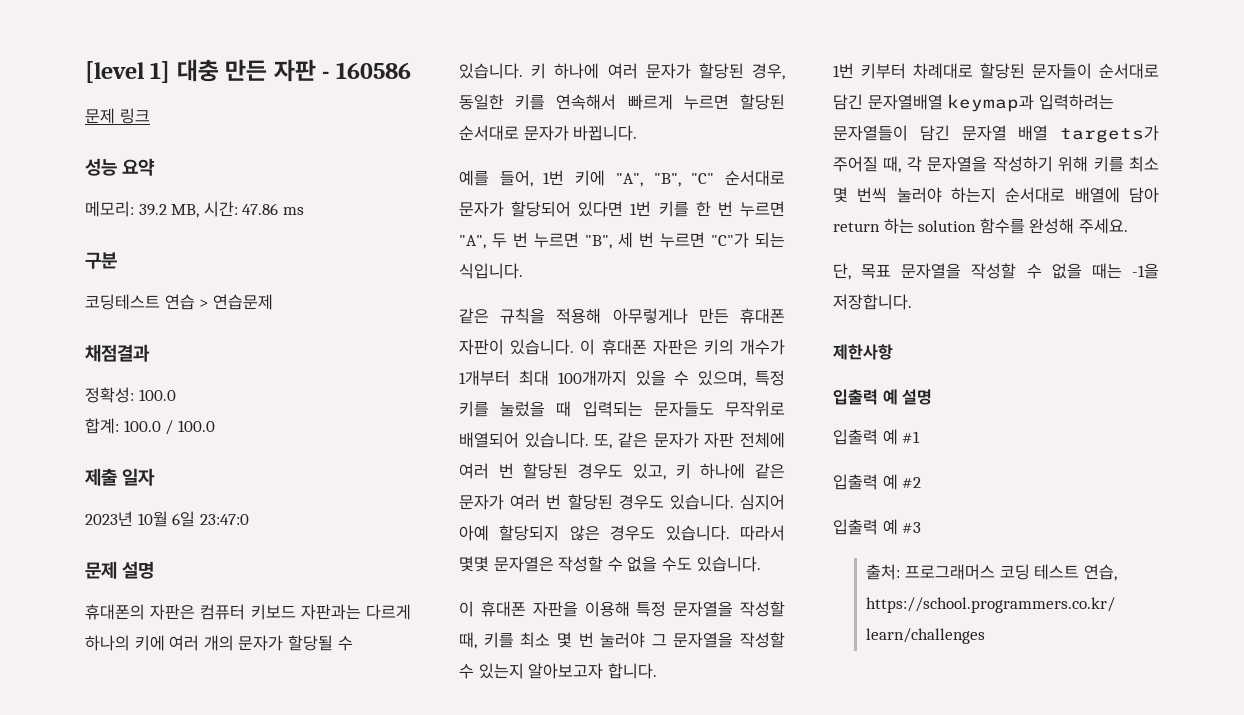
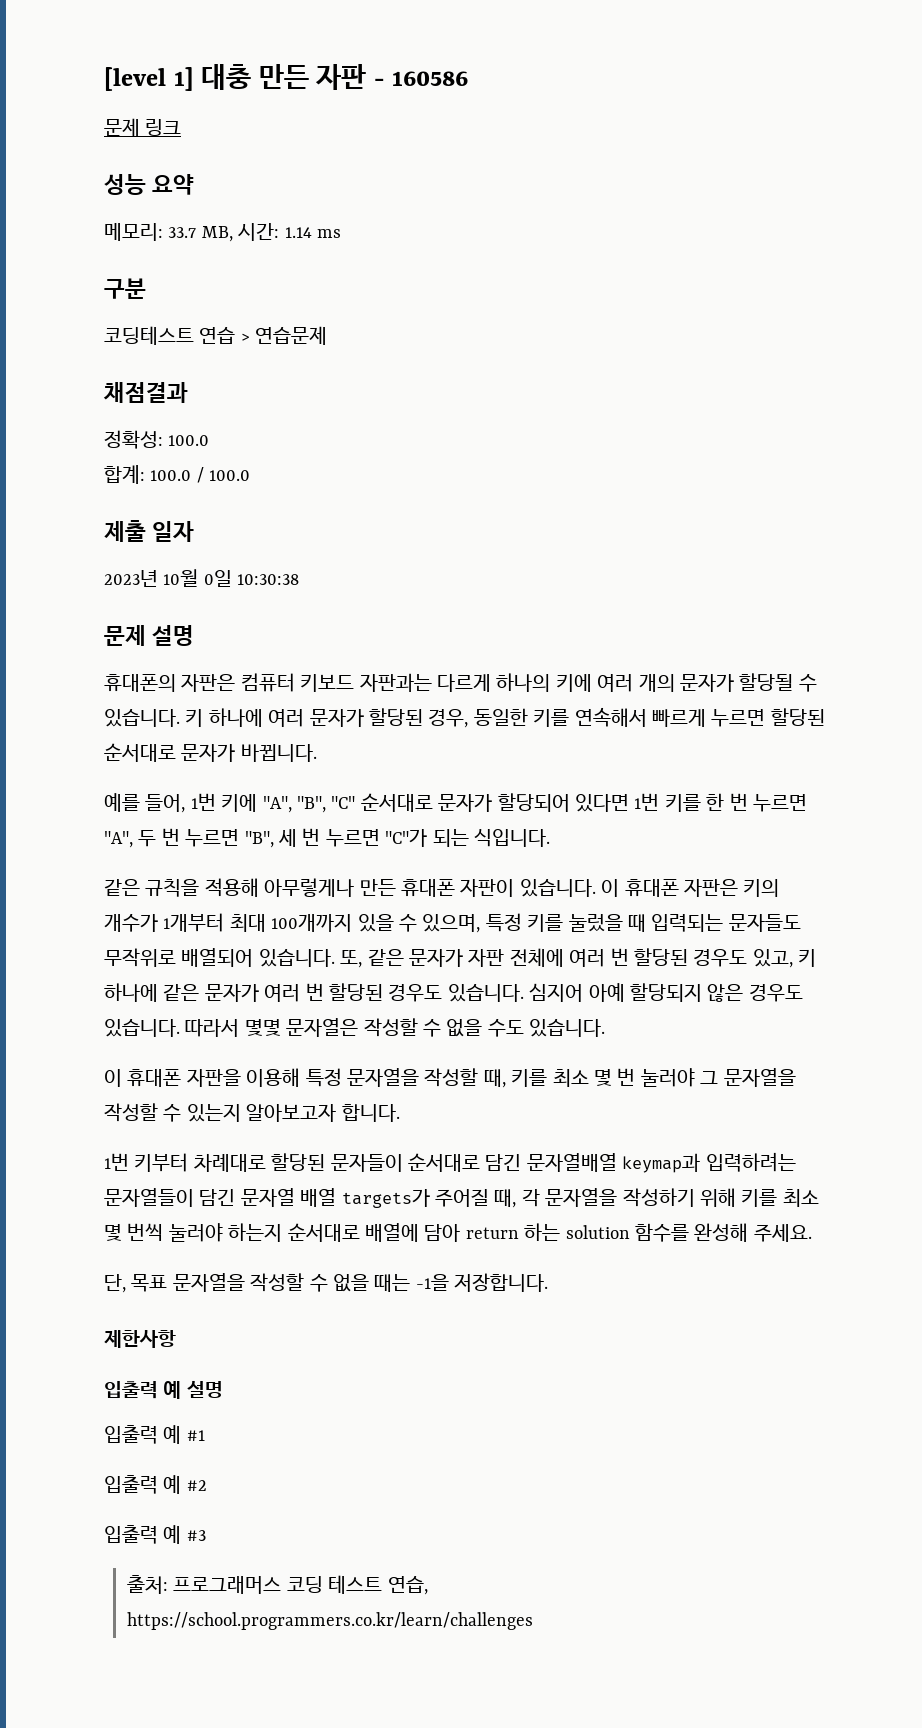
- 메모리: 39.2 MB, 시간: 47.86 ms
+ 메모리: 33.7 MB, 시간: 1.14 ms
- 2023년 10월 6일 23:47:0
+ 2023년 10월 0일 10:30:38

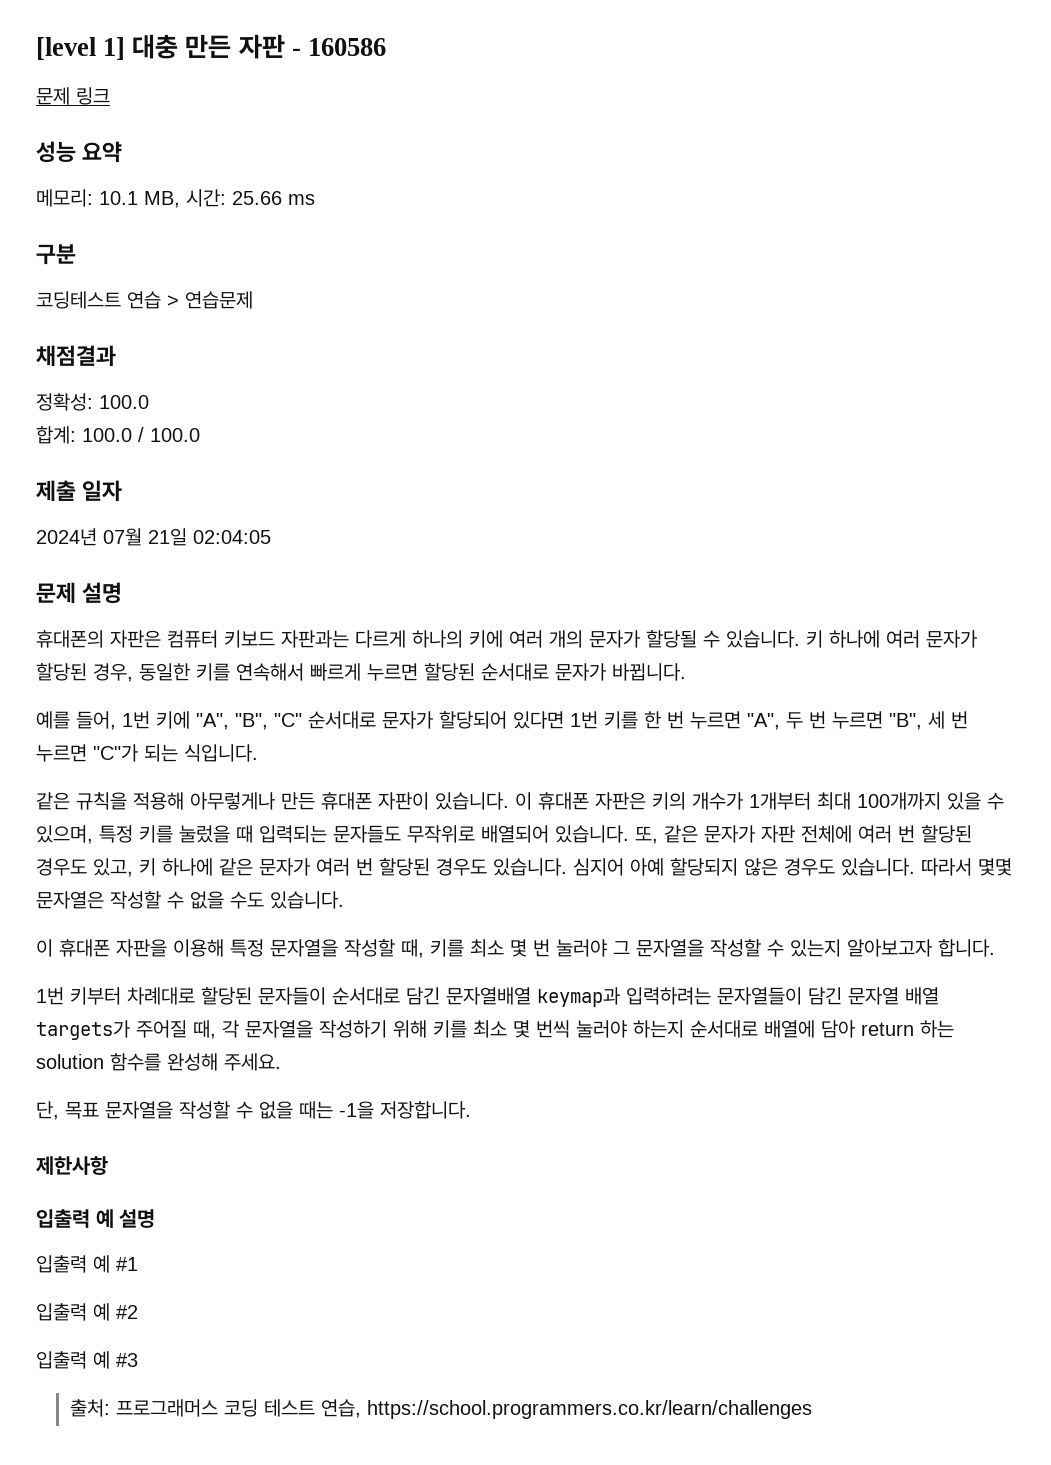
- 메모리: 33.7 MB, 시간: 1.14 ms
+ 메모리: 10.1 MB, 시간: 25.66 ms
- 2023년 10월 0일 10:30:38
+ 2024년 07월 21일 02:04:05

